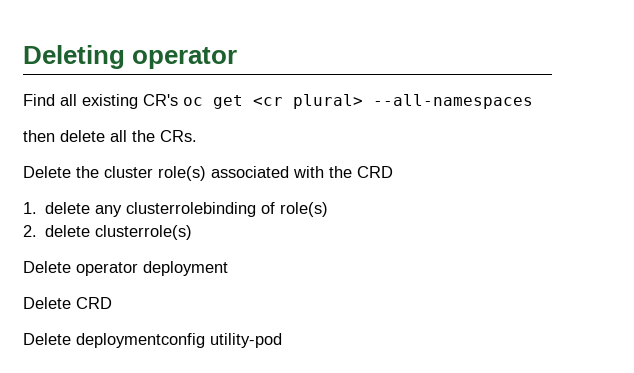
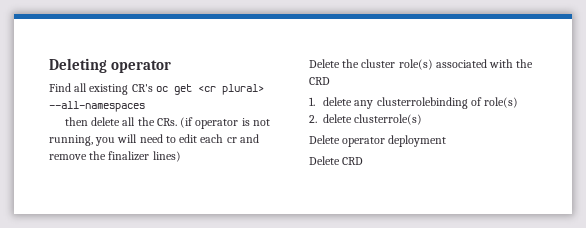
- then delete all the CRs.
+ then delete all the CRs. (if operator is not running, you will need to edit each cr and remove the finalizer lines)
- Delete deploymentconfig utility-pod

